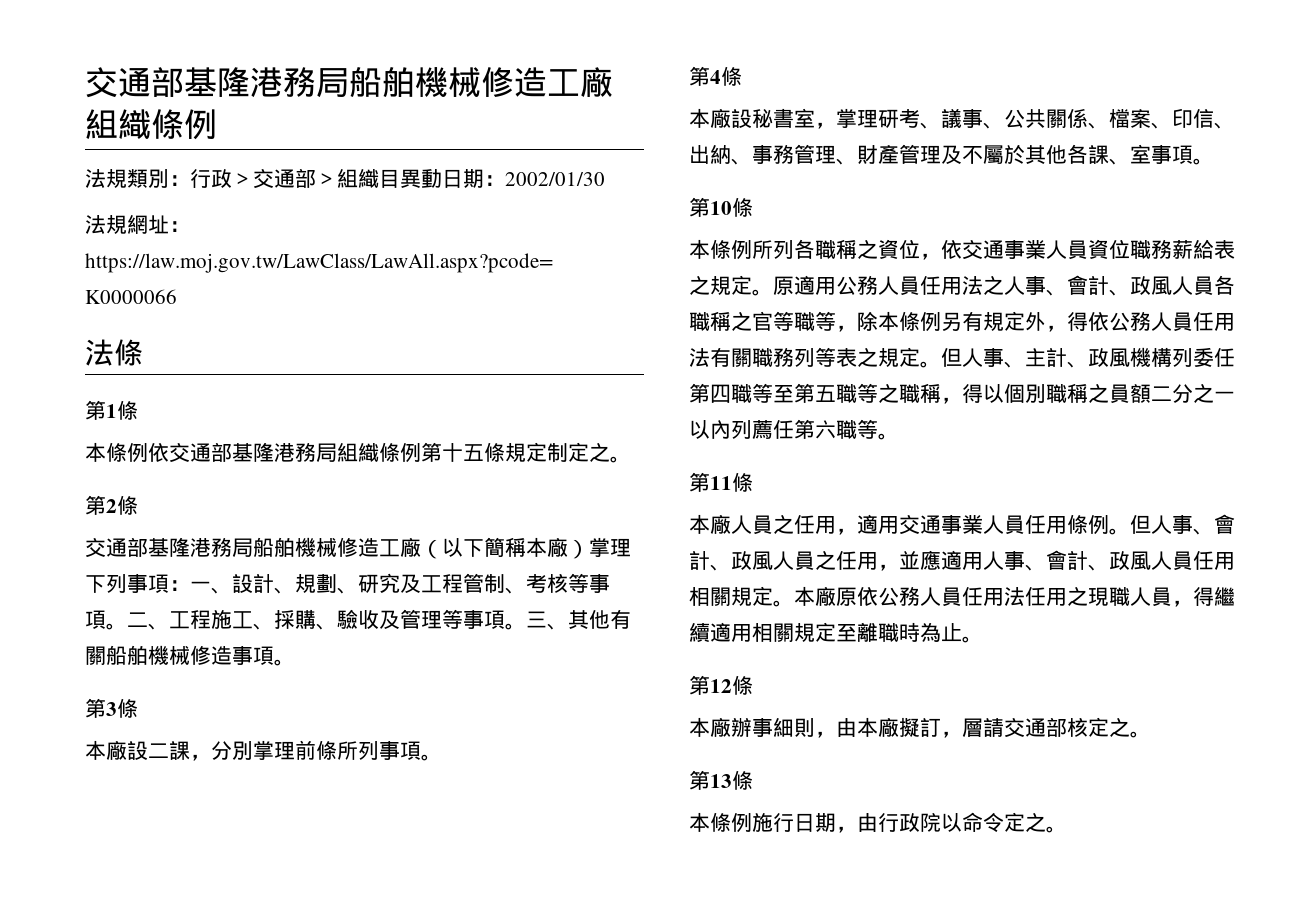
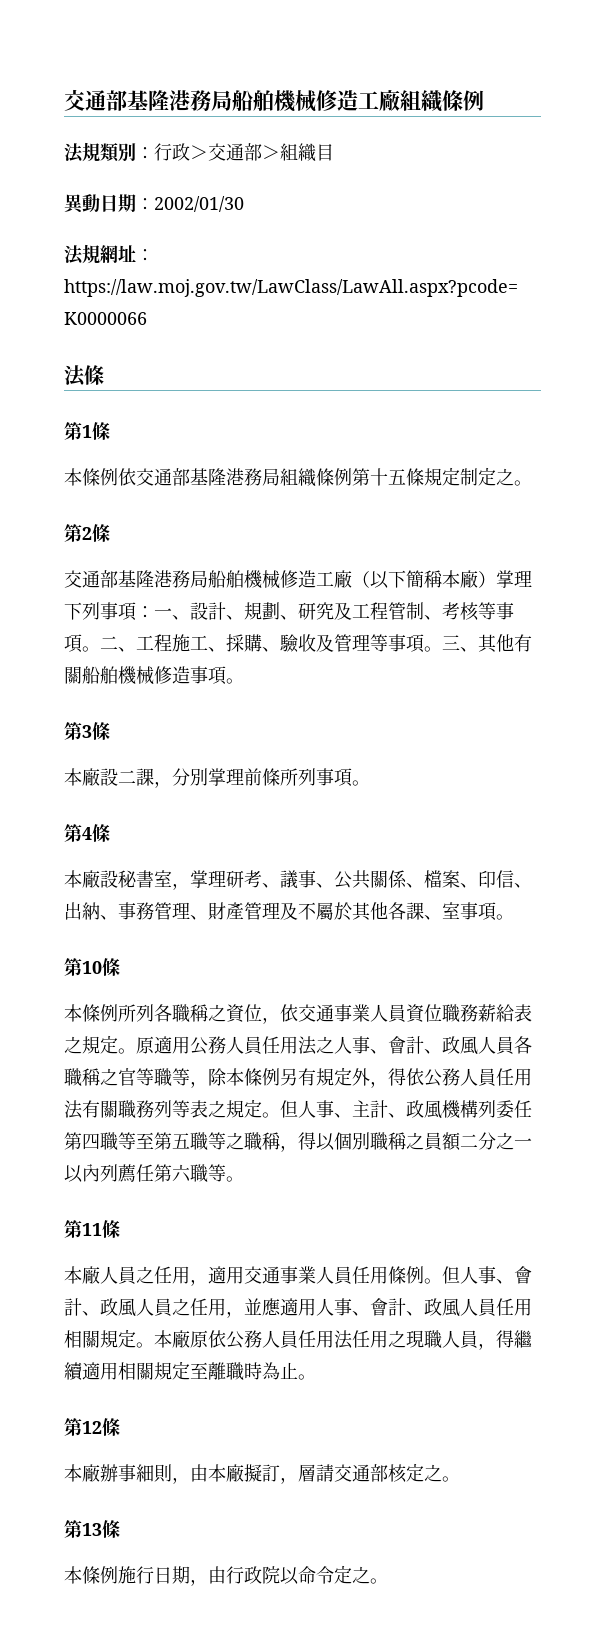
- 法規類別：行政＞交通部＞組織目異動日期：2002/01/30
+ 法規類別：行政＞交通部＞組織目
+ 異動日期：2002/01/30

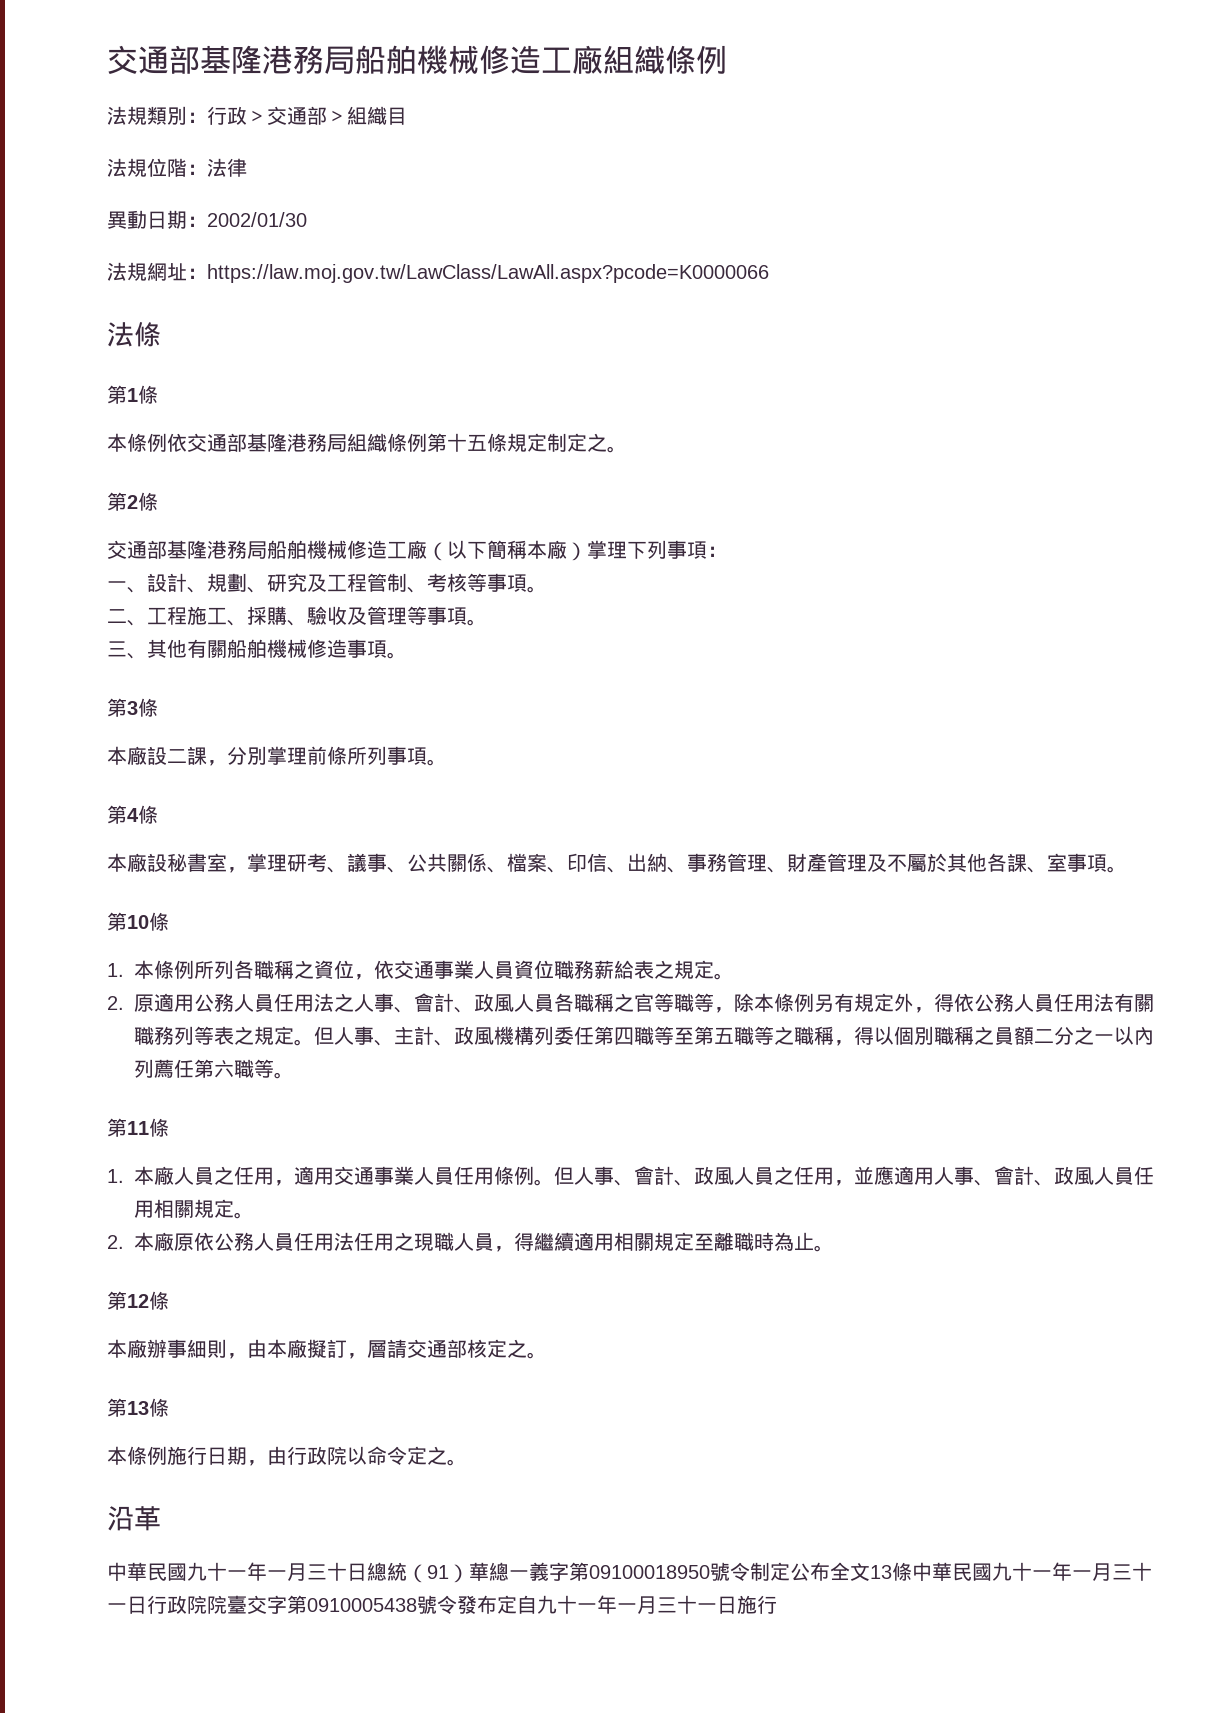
+ 法規位階：法律
- 交通部基隆港務局船舶機械修造工廠（以下簡稱本廠）掌理下列事項：一、設計、規劃、研究及工程管制、考核等事項。二、工程施工、採購、驗收及管理等事項。三、其他有關船舶機械修造事項。
+ 交通部基隆港務局船舶機械修造工廠（以下簡稱本廠）掌理下列事項：
+ 一、設計、規劃、研究及工程管制、考核等事項。
+ 二、工程施工、採購、驗收及管理等事項。
+ 三、其他有關船舶機械修造事項。
- 本條例所列各職稱之資位，依交通事業人員資位職務薪給表之規定。原適用公務人員任用法之人事、會計、政風人員各職稱之官等職等，除本條例另有規定外，得依公務人員任用法有關職務列等表之規定。
+ 1.本條例所列各職稱之資位，依交通事業人員資位職務薪給表之規定。
+ 2.原適用公務人員任用法之人事、會計、政風人員各職稱之官等職等，除本條例另有規定外，得依公務人員任用法有關職務列等表之規定。
- 本廠人員之任用，適用交通事業人員任用條例。
+ 1.本廠人員之任用，適用交通事業人員任用條例。
- 但人事、會計、政風人員之任用，並應適用人事、會計、政風人員任用相關規定。本廠原依公務人員任用法任用之現職人員，得繼續適用相關規定至離職時為止。
+ 但人事、會計、政風人員之任用，並應適用人事、會計、政風人員任用相關規定。
+ 2.本廠原依公務人員任用法任用之現職人員，得繼續適用相關規定至離職時為止。
+ 沿革
+ 中華民國九十一年一月三十日總統（91）華總一義字第09100018950號令制定公布全文13條中華民國九十一年一月三十一日行政院院臺交字第0910005438號令發布定自九十一年一月三十一日施行

